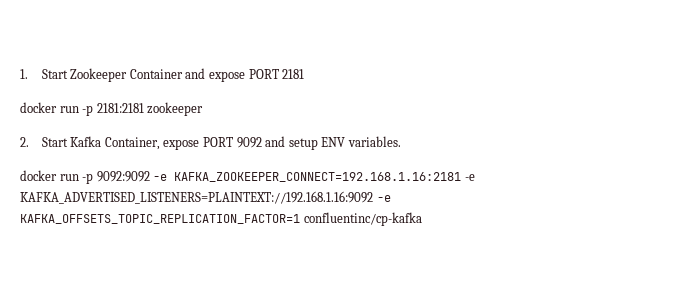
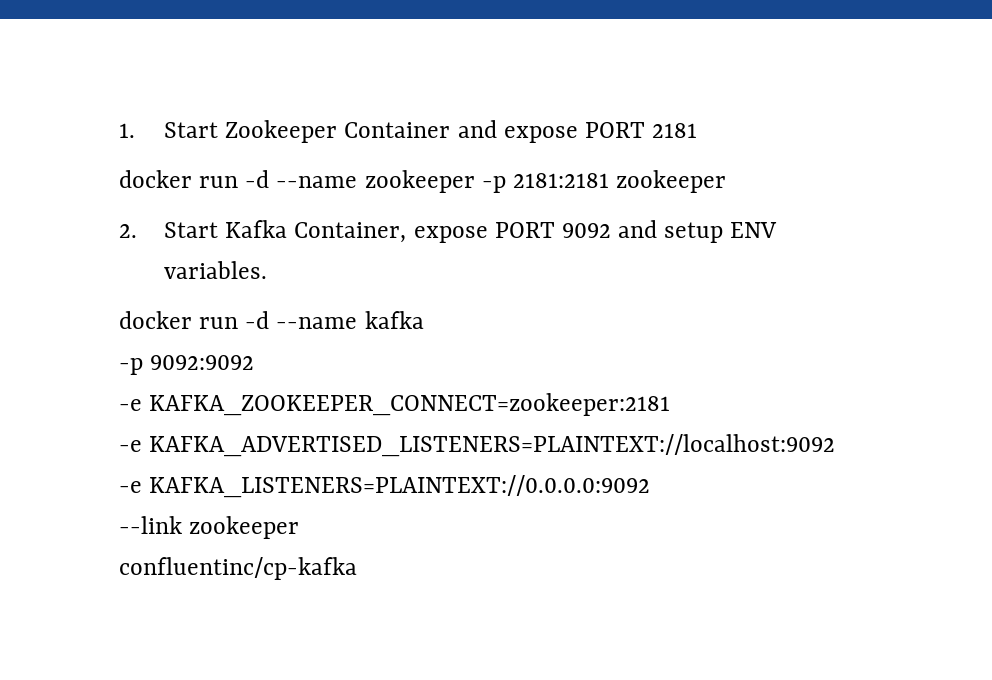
- docker run -p 2181:2181 zookeeper
+ docker run -d --name zookeeper -p 2181:2181 zookeeper
- docker run -p 9092:9092 -e KAFKA_ZOOKEEPER_CONNECT=192.168.1.16:2181 -e KAFKA_ADVERTISED_LISTENERS=PLAINTEXT://192.168.1.16:9092 -e KAFKA_OFFSETS_TOPIC_REPLICATION_FACTOR=1 confluentinc/cp-kafka
+ docker run -d --name kafka
+ -p 9092:9092
+ -e KAFKA_ZOOKEEPER_CONNECT=zookeeper:2181
+ -e KAFKA_ADVERTISED_LISTENERS=PLAINTEXT://localhost:9092
+ -e KAFKA_LISTENERS=PLAINTEXT://0.0.0.0:9092
+ --link zookeeper
+ confluentinc/cp-kafka

